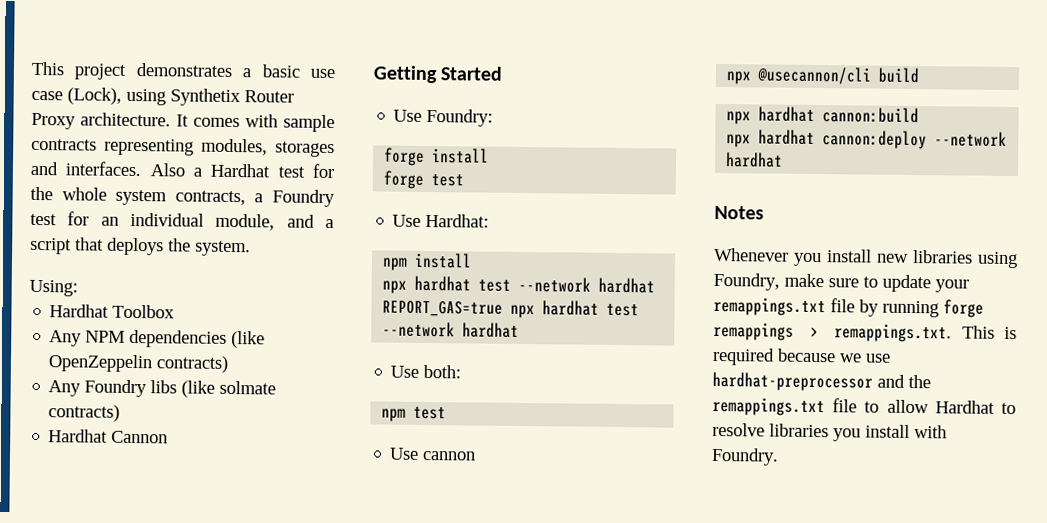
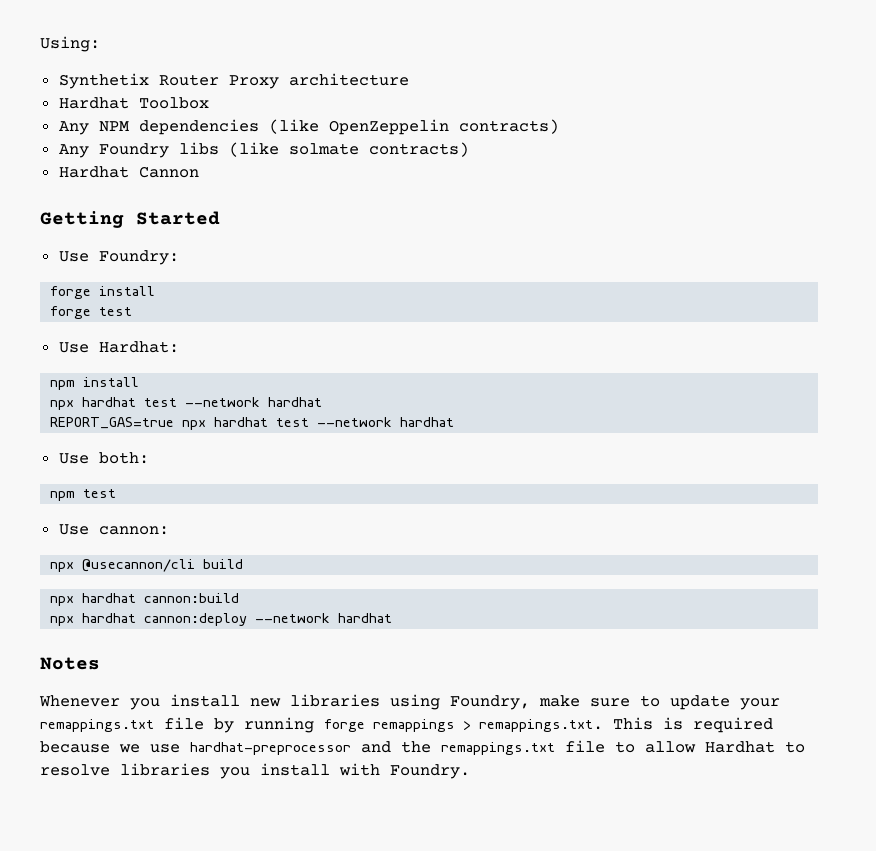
- This project demonstrates a basic use case (Lock), using Synthetix Router Proxy architecture. It comes with sample contracts representing modules, storages and interfaces. Also a Hardhat test for the whole system contracts, a Foundry test for an individual module, and a script that deploys the system.
  Using:
+ Synthetix Router Proxy architecture
- Use cannon
+ Use cannon:

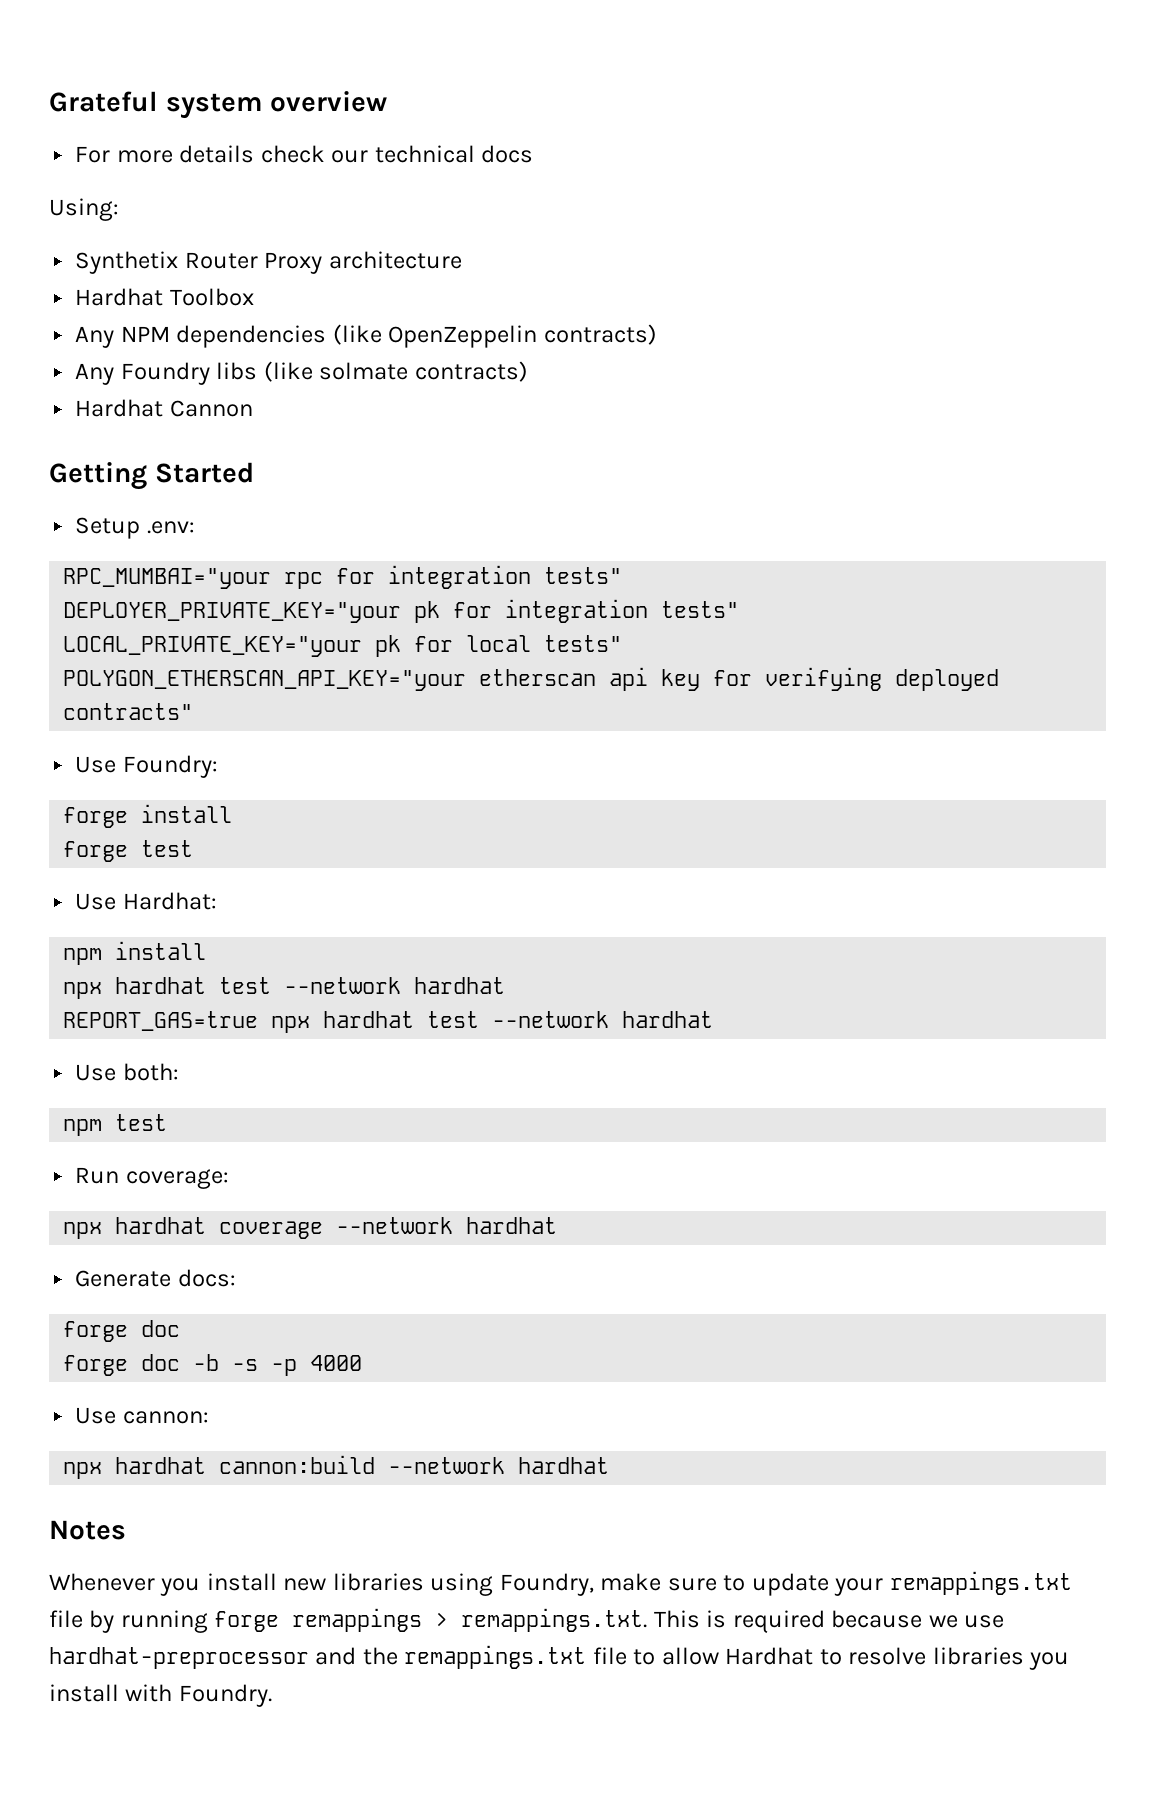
+ Grateful system overview
+ For more details check our technical docs
+ Setup .env:
+ RPC_MUMBAI="your rpc for integration tests"
+ DEPLOYER_PRIVATE_KEY="your pk for integration tests"
+ LOCAL_PRIVATE_KEY="your pk for local tests"
+ POLYGON_ETHERSCAN_API_KEY="your etherscan api key for verifying deployed contracts"
+ Run coverage:
+ npx hardhat coverage --network hardhat
+ Generate docs:
+ forge doc
+ forge doc -b -s -p 4000
- npx @usecannon/cli build
- npx hardhat cannon:build
- npx hardhat cannon:deploy --network hardhat
+ npx hardhat cannon:build --network hardhat

